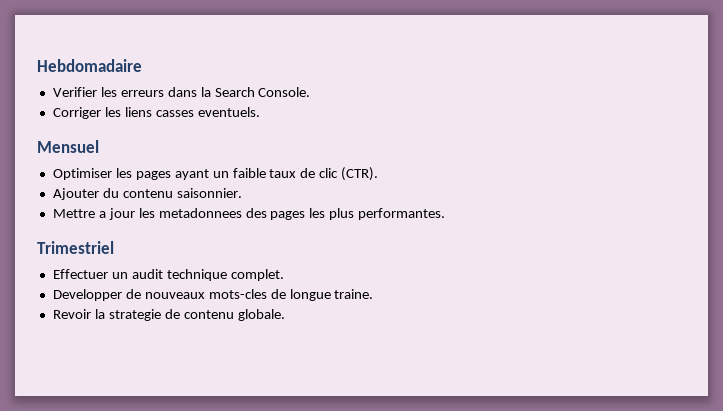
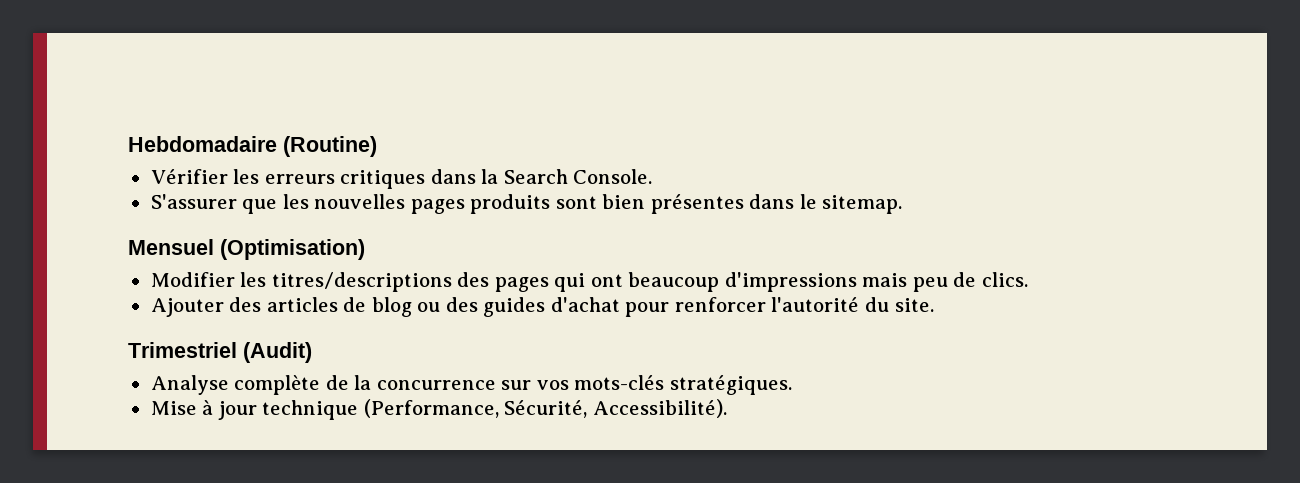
- Hebdomadaire
- Verifier les erreurs dans la Search Console.
+ Hebdomadaire (Routine)
+ Vérifier les erreurs critiques dans la Search Console.
- Corriger les liens casses eventuels.
- Mensuel
- Optimiser les pages ayant un faible taux de clic (CTR).
- Ajouter du contenu saisonnier.
- Mettre a jour les metadonnees des pages les plus performantes.
- Trimestriel
- Effectuer un audit technique complet.
- Developper de nouveaux mots-cles de longue traine.
- Revoir la strategie de contenu globale.
+ S'assurer que les nouvelles pages produits sont bien présentes dans le sitemap.
+ Mensuel (Optimisation)
+ Modifier les titres/descriptions des pages qui ont beaucoup d'impressions mais peu de clics.
+ Ajouter des articles de blog ou des guides d'achat pour renforcer l'autorité du site.
+ Trimestriel (Audit)
+ Analyse complète de la concurrence sur vos mots-clés stratégiques.
+ Mise à jour technique (Performance, Sécurité, Accessibilité).

